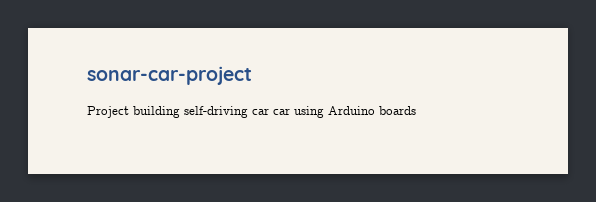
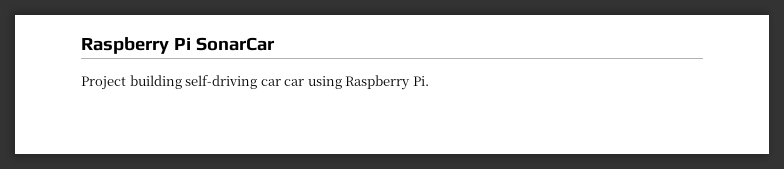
- sonar-car-project
+ Raspberry Pi SonarCar
- Project building self-driving car car using Arduino boards
+ Project building self-driving car car using Raspberry Pi.

